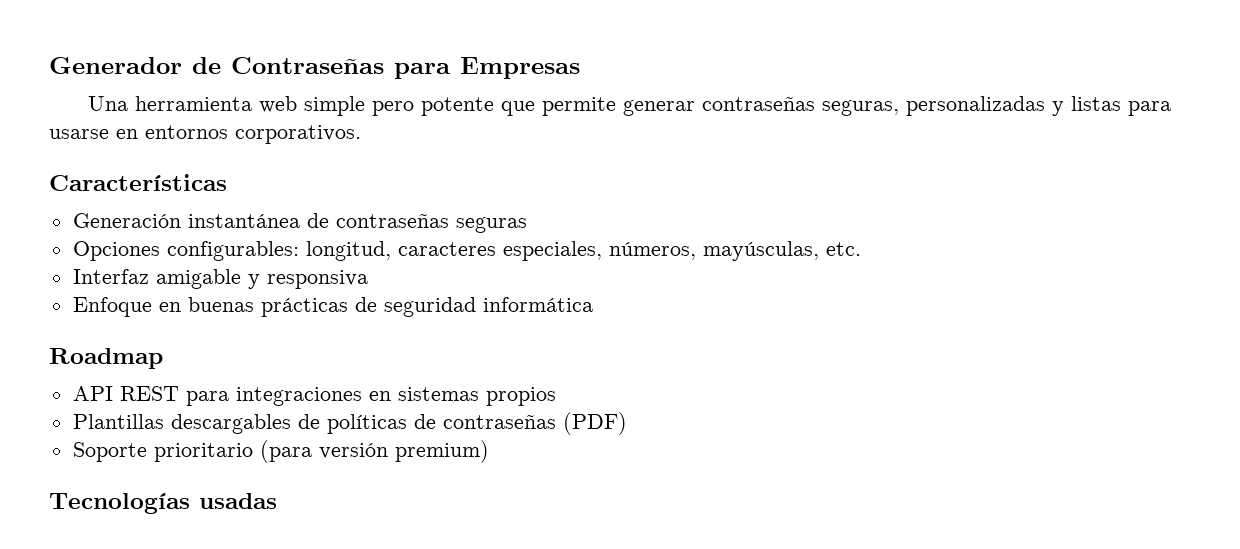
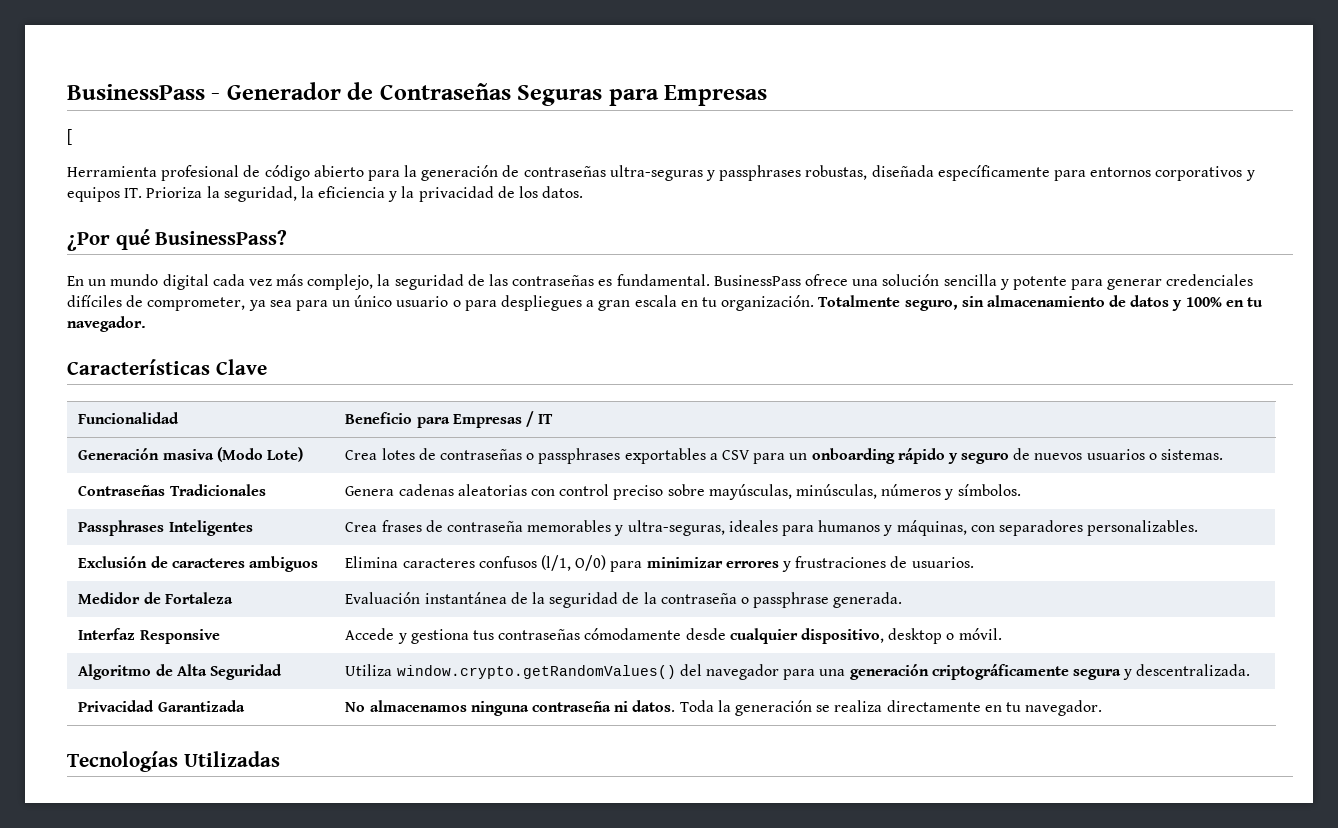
- Generador de Contraseñas para Empresas
+ BusinessPass - Generador de Contraseñas Seguras para Empresas
- Una herramienta web simple pero potente que permite generar contraseñas seguras, personalizadas y listas para usarse en entornos corporativos.
- Características
- Generación instantánea de contraseñas seguras
- Opciones configurables: longitud, caracteres especiales, números, mayúsculas, etc.
- Interfaz amigable y responsiva
- Enfoque en buenas prácticas de seguridad informática
- Roadmap
- API REST para integraciones en sistemas propios
- Plantillas descargables de políticas de contraseñas (PDF)
- Soporte prioritario (para versión premium)
+ [
+ Herramienta profesional de código abierto para la generación de contraseñas ultra-seguras y passphrases robustas, diseñada específicamente para entornos corporativos y equipos IT. Prioriza la seguridad, la eficiencia y la privacidad de los datos.
+ ¿Por qué BusinessPass?
+ En un mundo digital cada vez más complejo, la seguridad de las contraseñas es fundamental. BusinessPass ofrece una solución sencilla y potente para generar credenciales difíciles de comprometer, ya sea para un único usuario o para despliegues a gran escala en tu organización. Totalmente seguro, sin almacenamiento de datos y 100% en tu navegador.
+ Características Clave
+ Funcionalidad | Beneficio para Empresas / IT
+ Generación masiva (Modo Lote) | Crea lotes de contraseñas o passphrases exportables a CSV para un onboarding rápido y seguro de nuevos usuarios o sistemas.
+ Contraseñas Tradicionales | Genera cadenas aleatorias con control preciso sobre mayúsculas, minúsculas, números y símbolos.
+ Passphrases Inteligentes | Crea frases de contraseña memorables y ultra-seguras, ideales para humanos y máquinas, con separadores personalizables.
+ Exclusión de caracteres ambiguos | Elimina caracteres confusos (l/1, O/0) para minimizar errores y frustraciones de usuarios.
+ Medidor de Fortaleza | Evaluación instantánea de la seguridad de la contraseña o passphrase generada.
+ Interfaz Responsive | Accede y gestiona tus contraseñas cómodamente desde cualquier dispositivo, desktop o móvil.
+ Algoritmo de Alta Seguridad | Utiliza window.crypto.getRandomValues() del navegador para una generación criptográficamente segura y descentralizada.
+ Privacidad Garantizada | No almacenamos ninguna contraseña ni datos. Toda la generación se realiza directamente en tu navegador.
- Tecnologías usadas
+ Tecnologías Utilizadas

